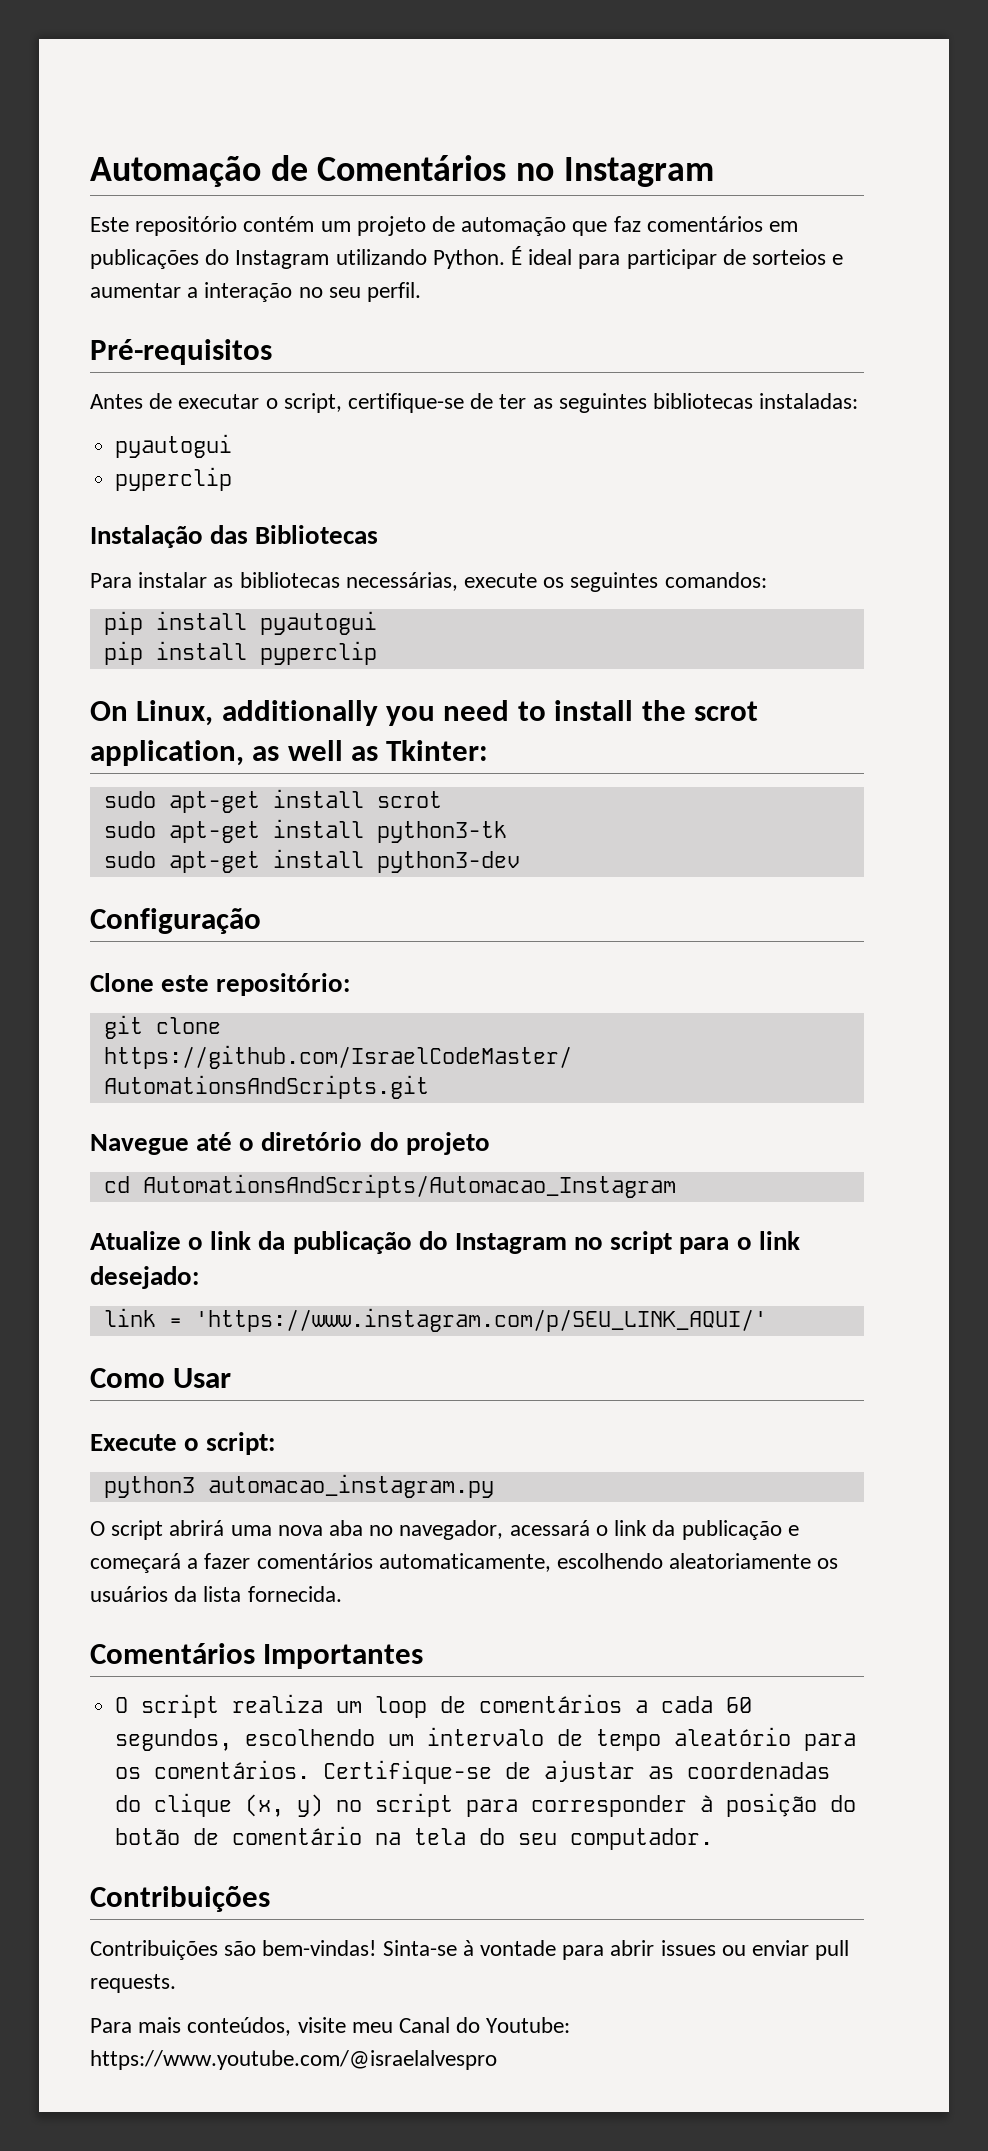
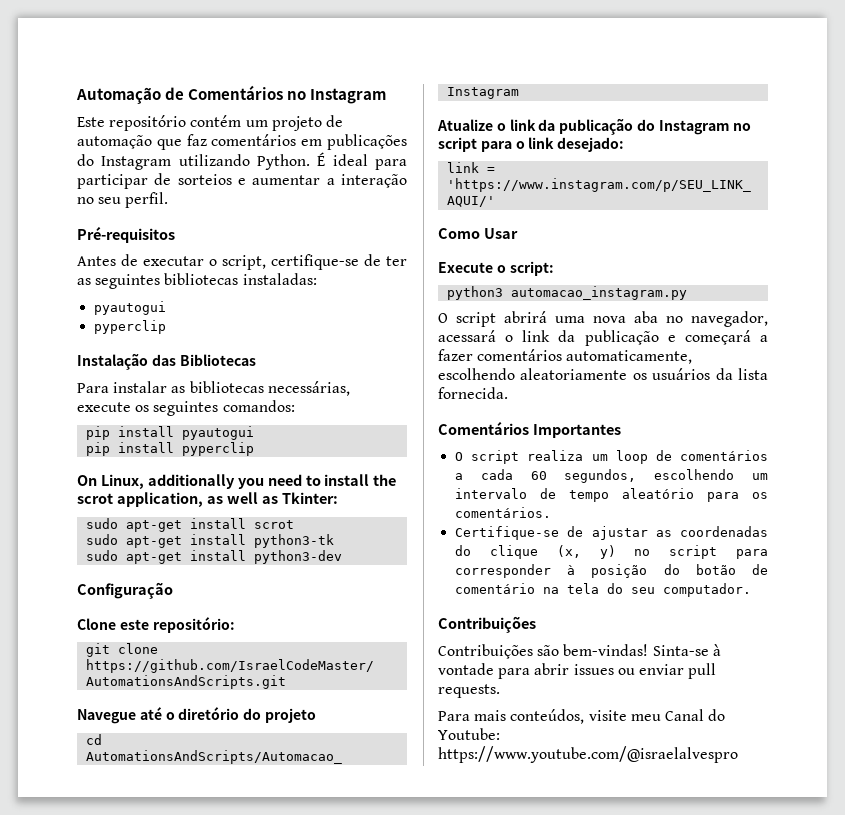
- O script realiza um loop de comentários a cada 60 segundos, escolhendo um intervalo de tempo aleatório para os comentários. Certifique-se de ajustar as coordenadas do clique (x, y) no script para corresponder à posição do botão de comentário na tela do seu computador.
+ O script realiza um loop de comentários a cada 60 segundos, escolhendo um intervalo de tempo aleatório para os comentários.
+ Certifique-se de ajustar as coordenadas do clique (x, y) no script para corresponder à posição do botão de comentário na tela do seu computador.

